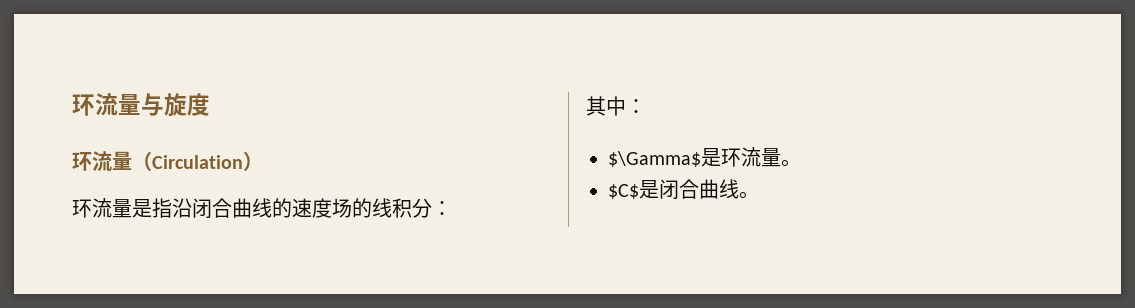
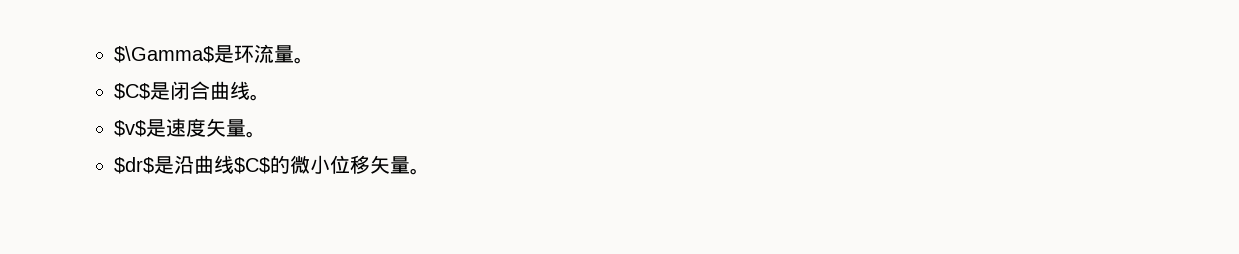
- 环流量与旋度
- 环流量（Circulation）
- 环流量是指沿闭合曲线的速度场的线积分：
- 其中：
+ $v$是速度矢量。
+ $dr$是沿曲线$C$的微小位移矢量。

